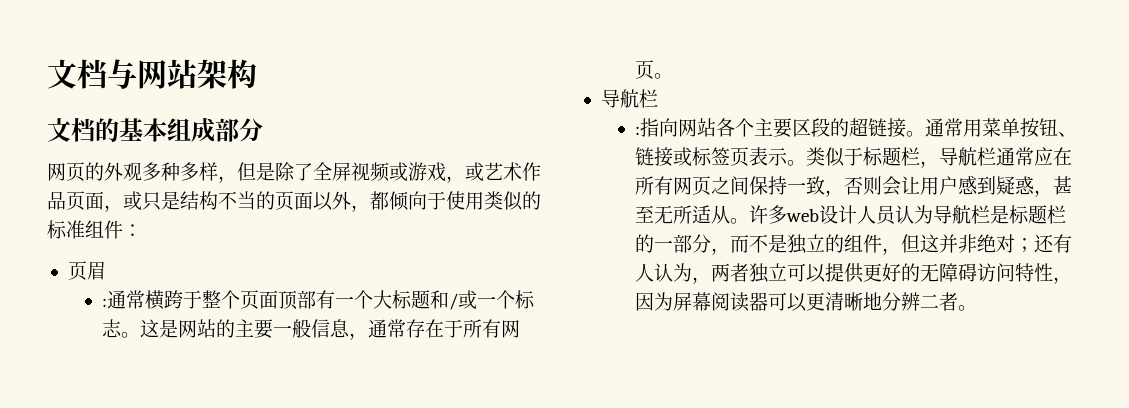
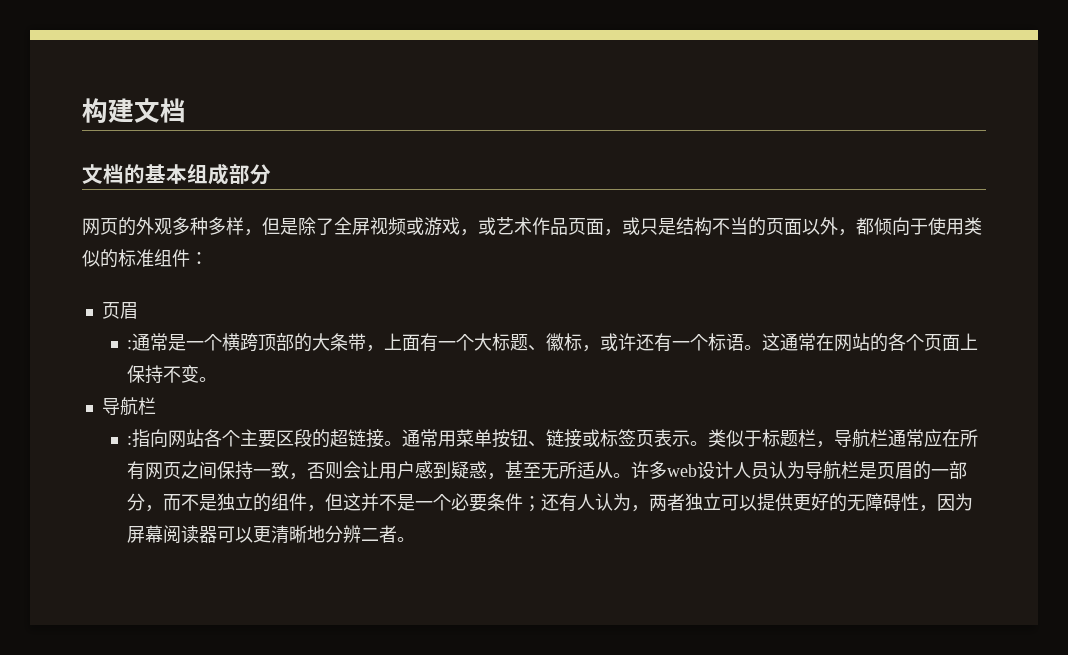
- 文档与网站架构
+ 构建文档
- :通常横跨于整个页面顶部有一个大标题和/或一个标志。这是网站的主要一般信息，通常存在于所有网页。
+ :通常是一个横跨顶部的大条带，上面有一个大标题、徽标，或许还有一个标语。这通常在网站的各个页面上保持不变。
- 许多web设计人员认为导航栏是标题栏的一部分，而不是独立的组件，但这并非绝对；还有人认为，两者独立可以提供更好的无障碍访问特性，因为屏幕阅读器可以更清晰地分辨二者。
+ 许多web设计人员认为导航栏是页眉的一部分，而不是独立的组件，但这并不是一个必要条件；还有人认为，两者独立可以提供更好的无障碍性，因为屏幕阅读器可以更清晰地分辨二者。

